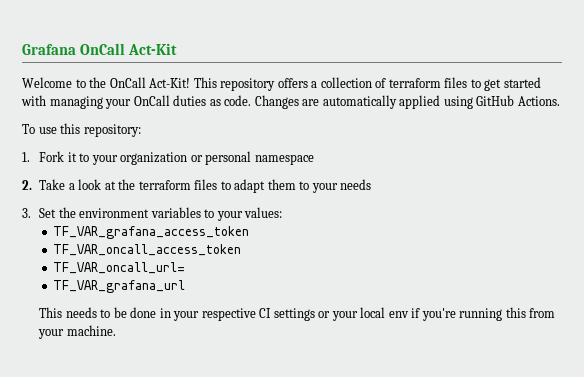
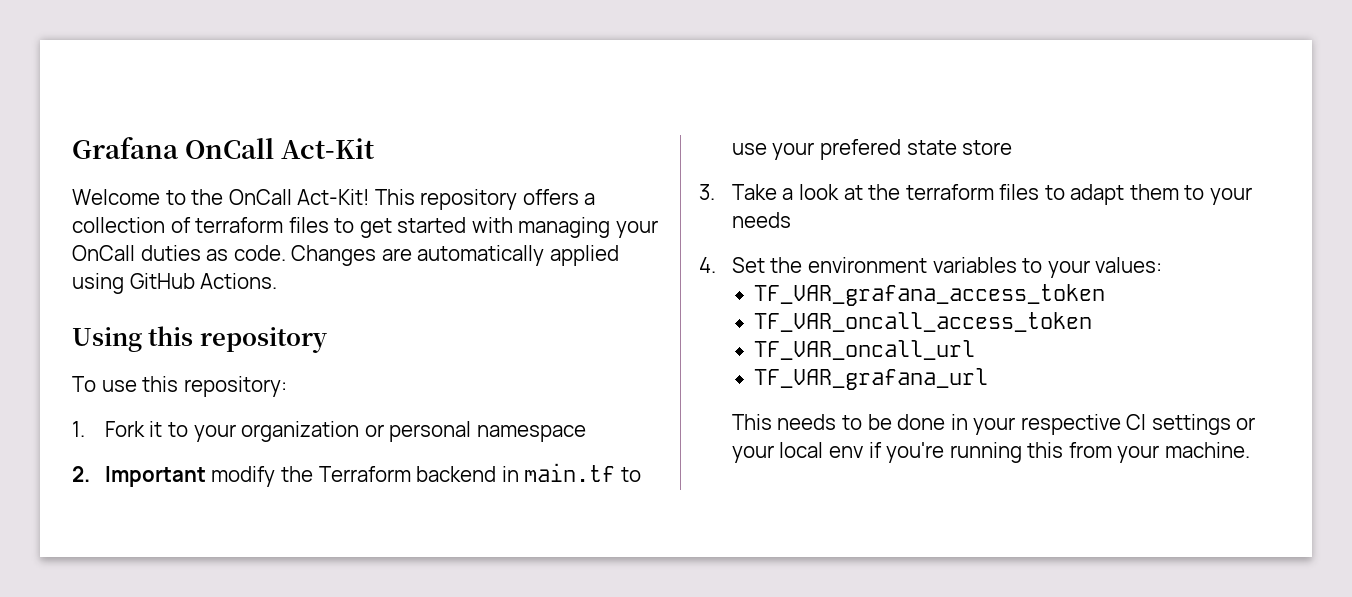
+ Using this repository
- 2. Take a look at the terraform files to adapt them to your needs
+ 2. Important modify the Terraform backend in main.tf to use your prefered state store
+ 3. Take a look at the terraform files to adapt them to your needs
- 3. Set the environment variables to your values:
+ 4. Set the environment variables to your values:
- TF_VAR_oncall_url=
+ TF_VAR_oncall_url

